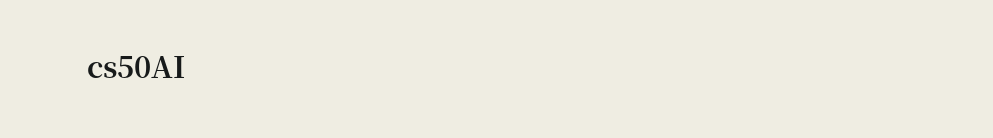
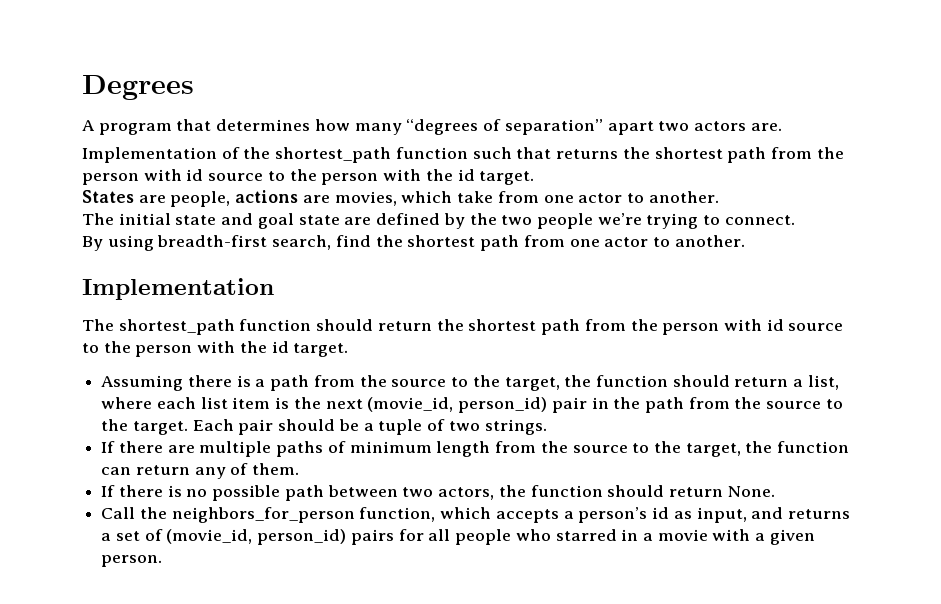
- cs50AI
+ Degrees
+ A program that determines how many “degrees of separation” apart two actors are.
+ Implementation of the shortest_path function such that returns the shortest path from the person with id source to the person with the id target.
+ States are people, actions are movies, which take from one actor to another.
+ The initial state and goal state are defined by the two people we’re trying to connect.
+ By using breadth-first search, find the shortest path from one actor to another.
+ Implementation
+ The shortest_path function should return the shortest path from the person with id source to the person with the id target.
+ Assuming there is a path from the source to the target, the function should return a list, where each list item is the next (movie_id, person_id) pair in the path from the source to the target. Each pair should be a tuple of two strings.
+ If there are multiple paths of minimum length from the source to the target, the function can return any of them.
+ If there is no possible path between two actors, the function should return None.
+ Call the neighbors_for_person function, which accepts a person’s id as input, and returns a set of (movie_id, person_id) pairs for all people who starred in a movie with a given person.

